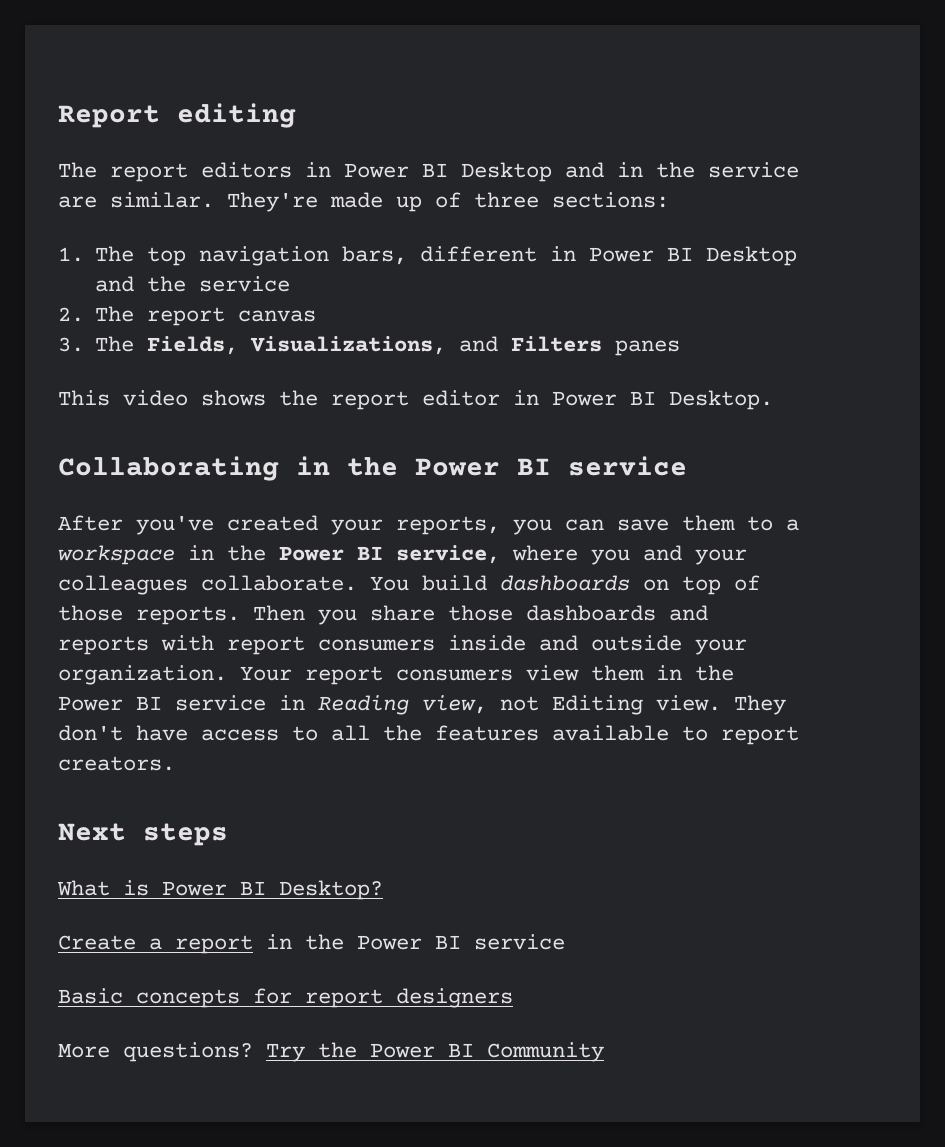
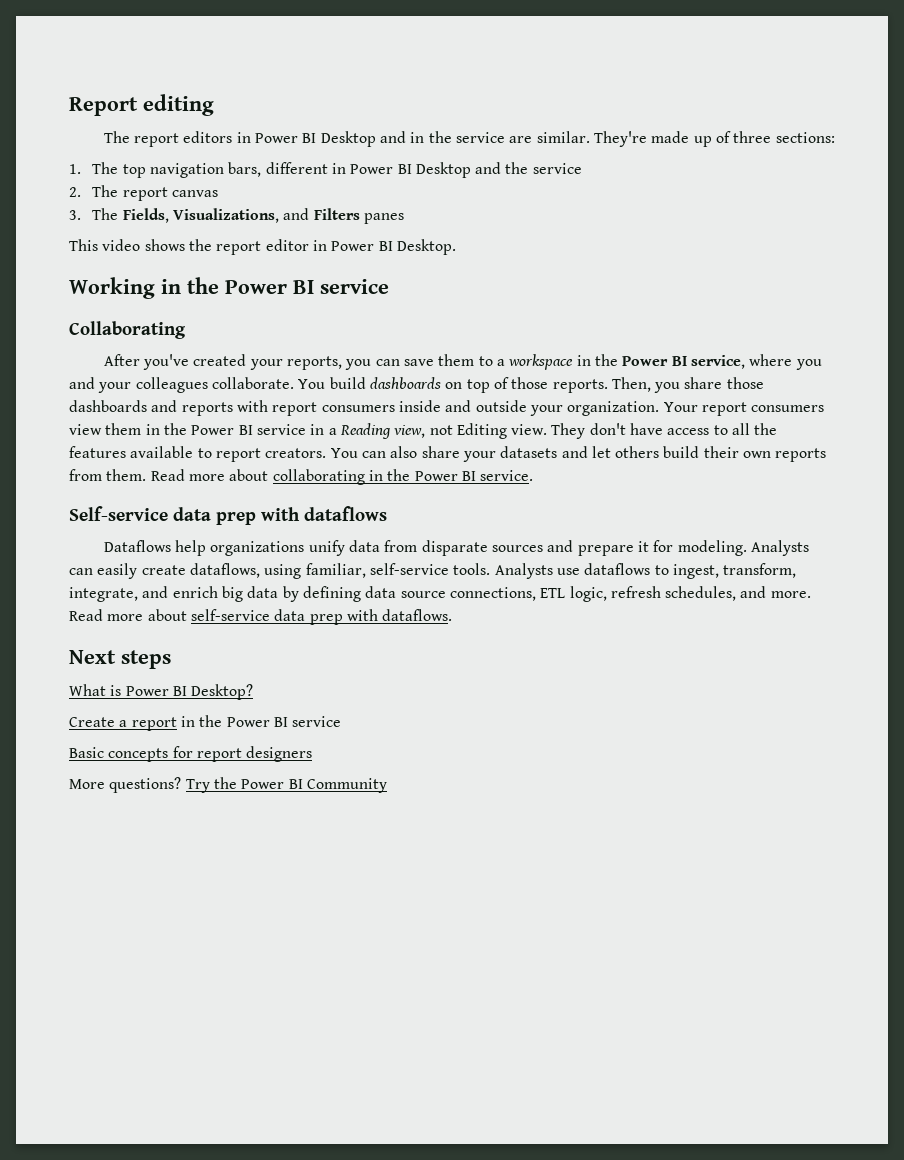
- Collaborating in the Power BI service
+ Working in the Power BI service
+ Collaborating
- Then you share those dashboards and reports with report consumers inside and outside your organization.
+ Then, you share those dashboards and reports with report consumers inside and outside your organization.
- Your report consumers view them in the Power BI service in Reading view, not Editing view.
+ Your report consumers view them in the Power BI service in a Reading view, not Editing view.
+ You can also share your datasets and let others build their own reports from them. Read more about collaborating in the Power BI service.
+ Self-service data prep with dataflows
+ Dataflows help organizations unify data from disparate sources and prepare it for modeling. Analysts can easily create dataflows, using familiar, self-service tools. Analysts use dataflows to ingest, transform, integrate, and enrich big data by defining data source connections, ETL logic, refresh schedules, and more. Read more about self-service data prep with dataflows.

